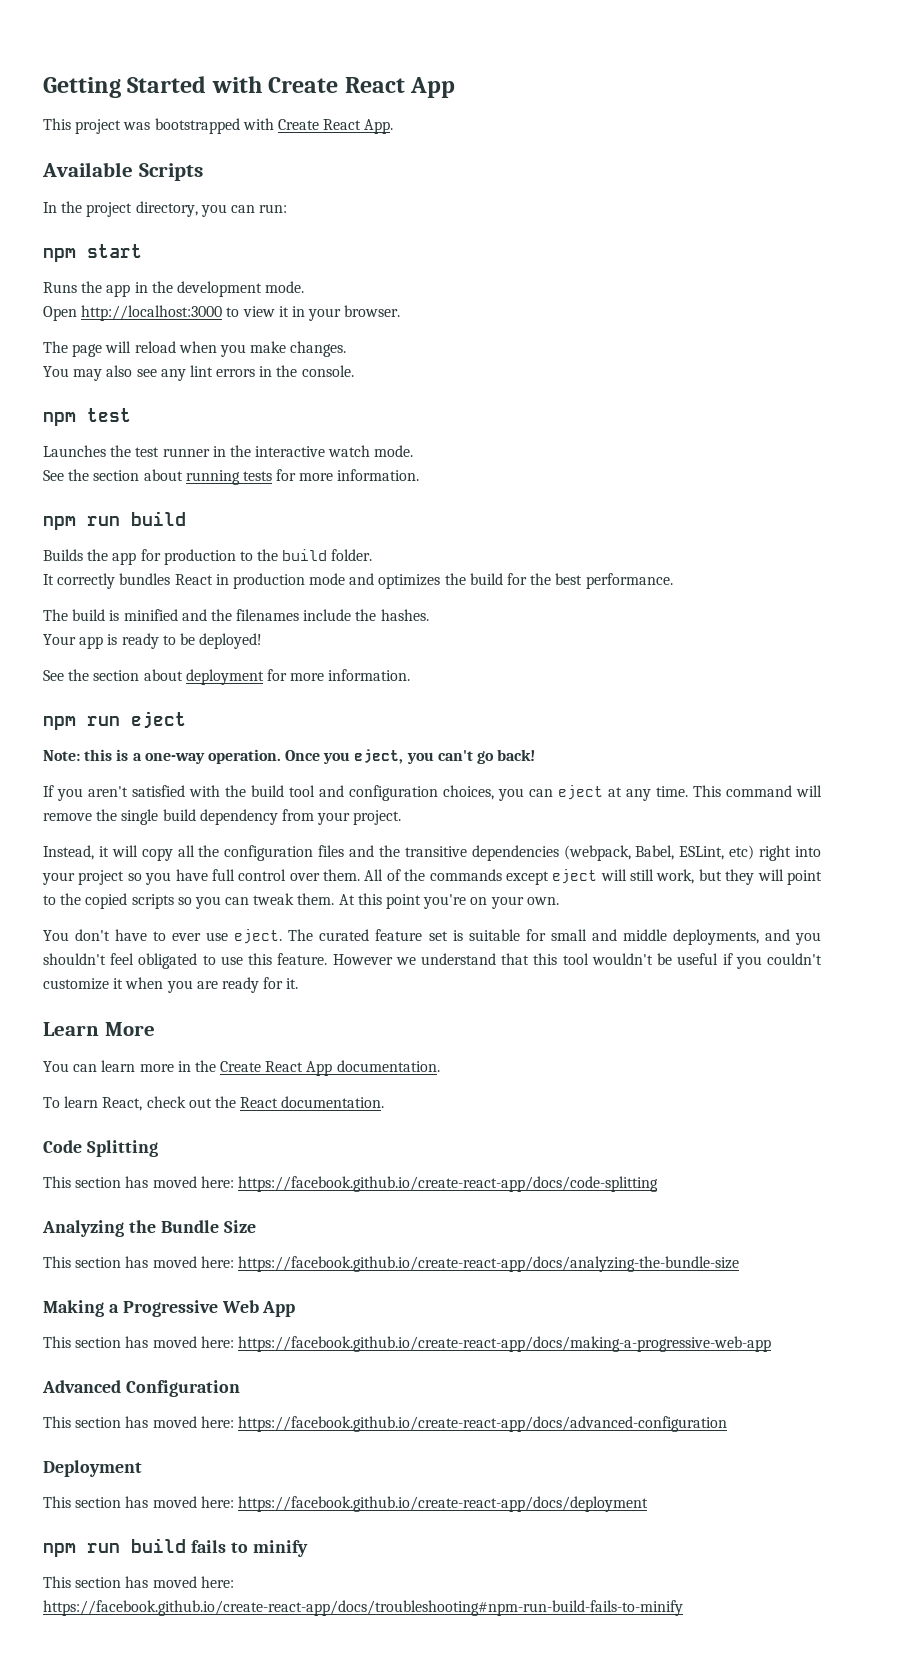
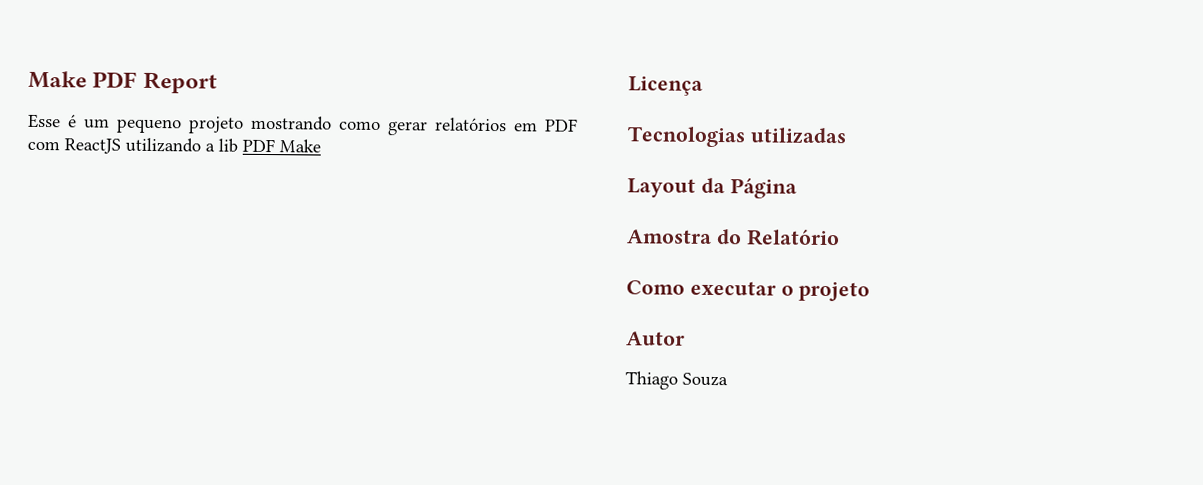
- Getting Started with Create React App
- This project was bootstrapped with Create React App.
- Available Scripts
- In the project directory, you can run:
- npm start
- Runs the app in the development mode.
- Open http://localhost:3000 to view it in your browser.
- The page will reload when you make changes.
- You may also see any lint errors in the console.
- npm test
- Launches the test runner in the interactive watch mode.
- See the section about running tests for more information.
- npm run build
- Builds the app for production to the build folder.
- It correctly bundles React in production mode and optimizes the build for the best performance.
- The build is minified and the filenames include the hashes.
- Your app is ready to be deployed!
- See the section about deployment for more information.
- npm run eject
- Note: this is a one-way operation. Once you eject, you can't go back!
- If you aren't satisfied with the build tool and configuration choices, you can eject at any time. This command will remove the single build dependency from your project.
- Instead, it will copy all the configuration files and the transitive dependencies (webpack, Babel, ESLint, etc) right into your project so you have full control over them. All of the commands except eject will still work, but they will point to the copied scripts so you can tweak them. At this point you're on your own.
- You don't have to ever use eject. The curated feature set is suitable for small and middle deployments, and you shouldn't feel obligated to use this feature. However we understand that this tool wouldn't be useful if you couldn't customize it when you are ready for it.
- Learn More
- You can learn more in the Create React App documentation.
- To learn React, check out the React documentation.
- Code Splitting
- This section has moved here: https://facebook.github.io/create-react-app/docs/code-splitting
- Analyzing the Bundle Size
- This section has moved here: https://facebook.github.io/create-react-app/docs/analyzing-the-bundle-size
- Making a Progressive Web App
- This section has moved here: https://facebook.github.io/create-react-app/docs/making-a-progressive-web-app
- Advanced Configuration
- This section has moved here: https://facebook.github.io/create-react-app/docs/advanced-configuration
- Deployment
- This section has moved here: https://facebook.github.io/create-react-app/docs/deployment
- npm run build fails to minify
- This section has moved here: https://facebook.github.io/create-react-app/docs/troubleshooting#npm-run-build-fails-to-minify
+ Make PDF Report
+ Esse é um pequeno projeto mostrando como gerar relatórios em PDF com ReactJS utilizando a lib PDF Make
+ Licença
+ Tecnologias utilizadas
+ Layout da Página
+ Amostra do Relatório
+ Como executar o projeto
+ Autor
+ Thiago Souza

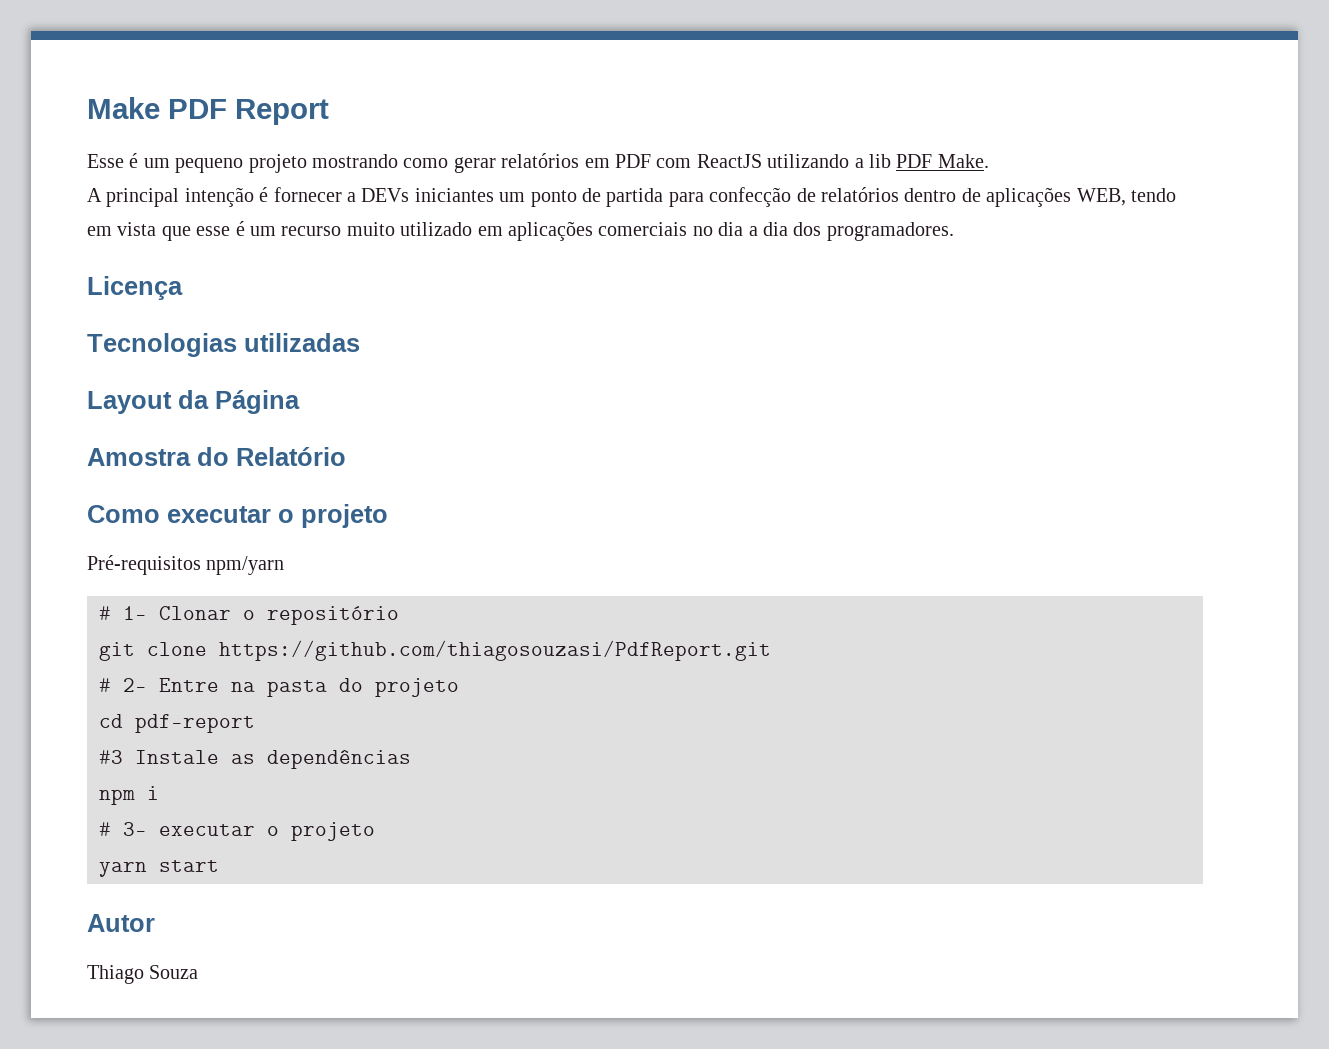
- Esse é um pequeno projeto mostrando como gerar relatórios em PDF com ReactJS utilizando a lib PDF Make
+ Esse é um pequeno projeto mostrando como gerar relatórios em PDF com ReactJS utilizando a lib PDF Make.
+ A principal intenção é fornecer a DEVs iniciantes um ponto de partida para confecção de relatórios dentro de aplicações WEB, tendo em vista que esse é um recurso muito utilizado em aplicações comerciais no dia a dia dos programadores.
+ Pré-requisitos npm/yarn
+ # 1- Clonar o repositório
+ git clone https://github.com/thiagosouzasi/PdfReport.git
+ # 2- Entre na pasta do projeto
+ cd pdf-report
+ #3 Instale as dependências
+ npm i
+ # 3- executar o projeto
+ yarn start

